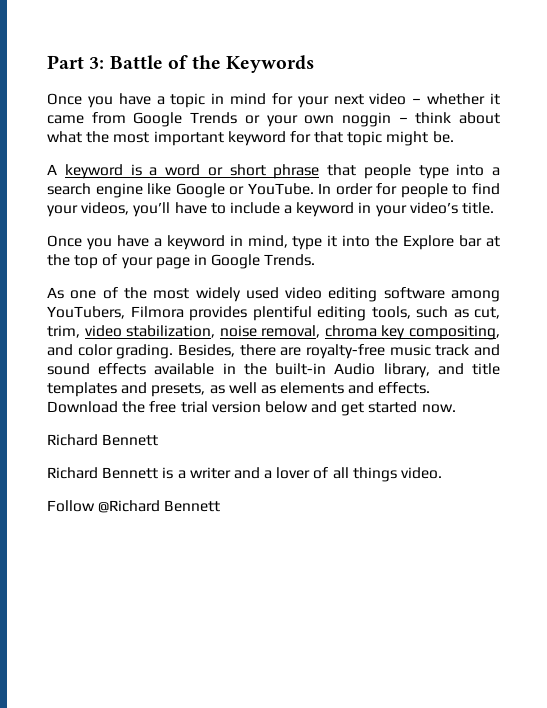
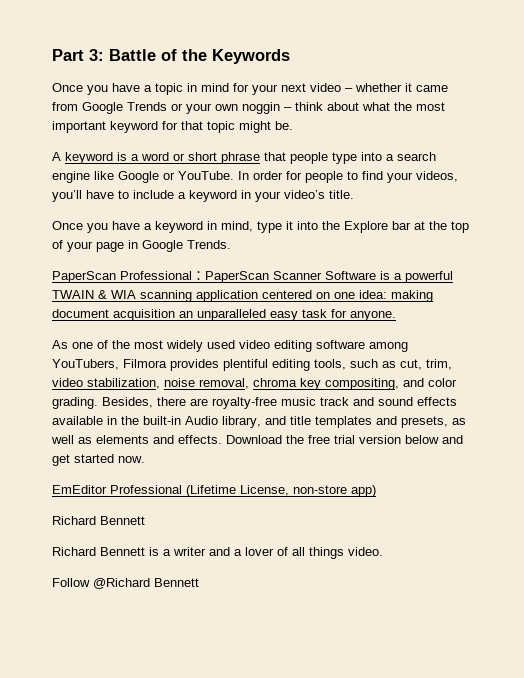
+ PaperScan Professional：PaperScan Scanner Software is a powerful TWAIN & WIA scanning application centered on one idea: making document acquisition an unparalleled easy task for anyone.
+ EmEditor Professional (Lifetime License, non-store app)

